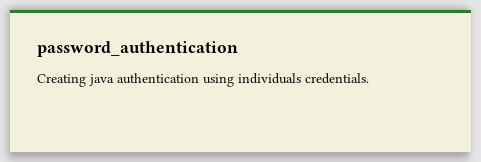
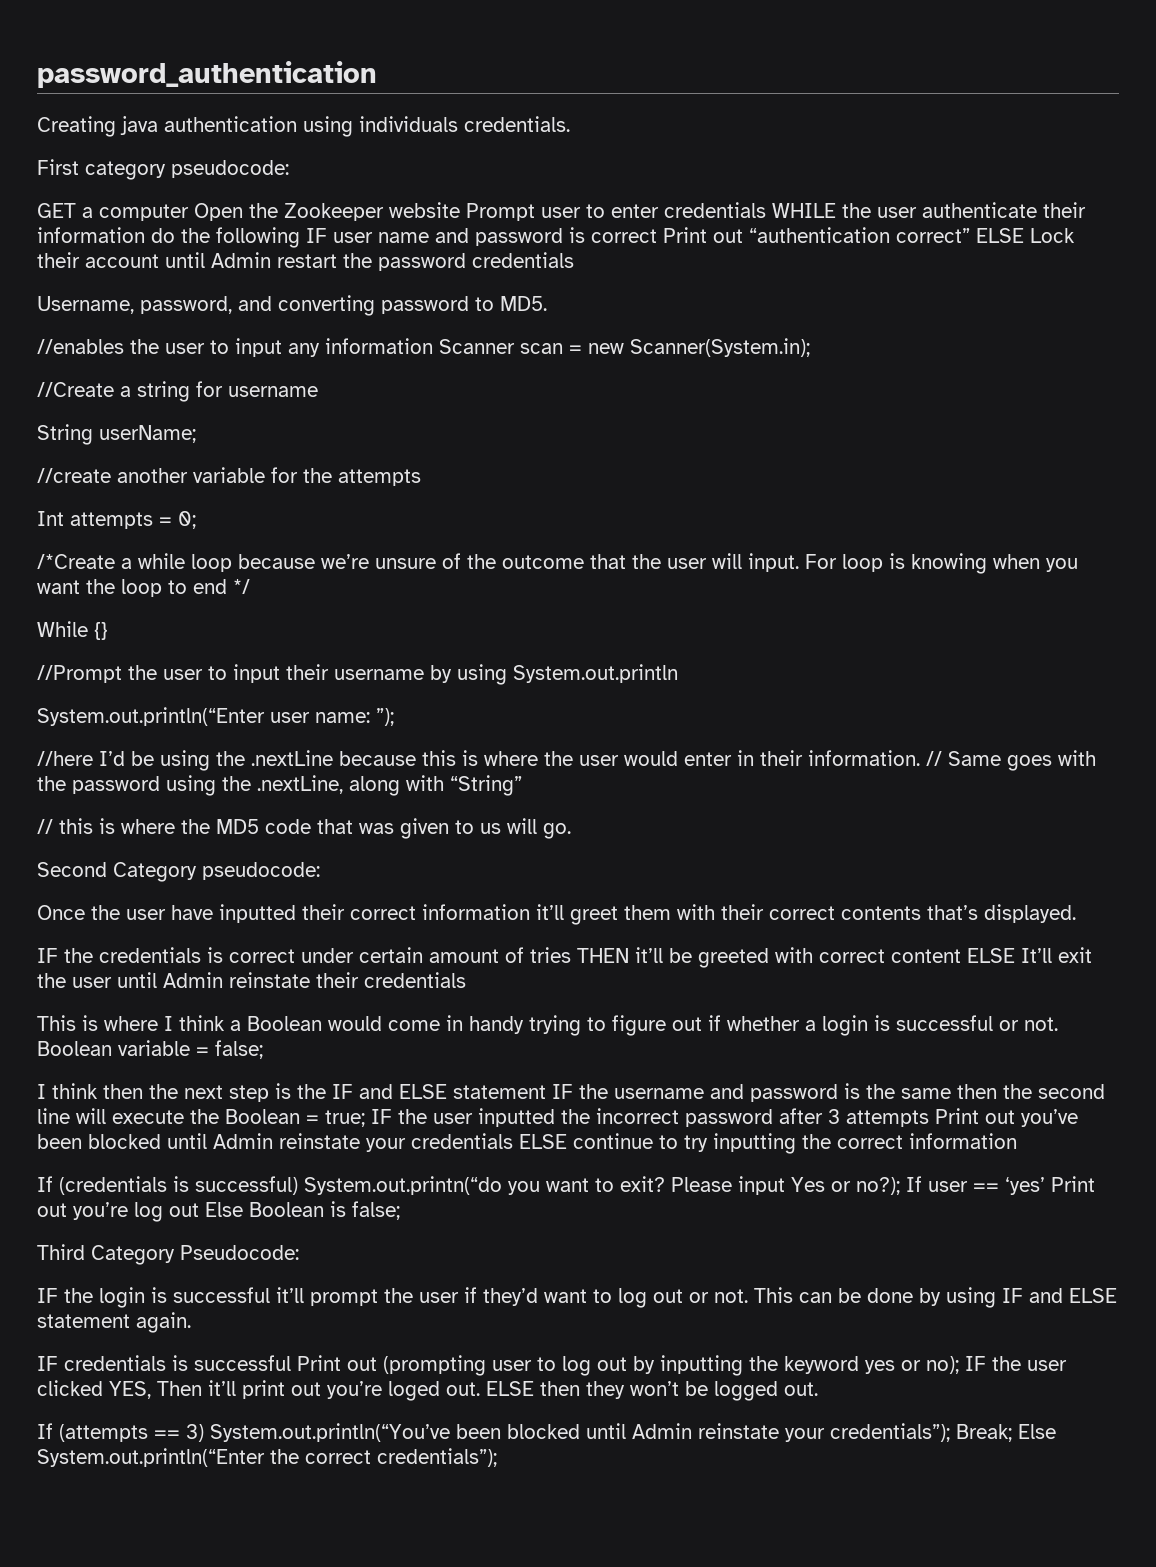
+ First category pseudocode:
+ GET a computer Open the Zookeeper website Prompt user to enter credentials WHILE the user authenticate their information do the following IF user name and password is correct Print out “authentication correct” ELSE Lock their account until Admin restart the password credentials
+ Username, password, and converting password to MD5.
+ //enables the user to input any information Scanner scan = new Scanner(System.in);
+ //Create a string for username
+ String userName;
+ //create another variable for the attempts
+ Int attempts = 0;
+ /*Create a while loop because we’re unsure of the outcome that the user will input. For loop is knowing when you want the loop to end */
+ While {}
+ //Prompt the user to input their username by using System.out.println
+ System.out.println(“Enter user name: ”);
+ //here I’d be using the .nextLine because this is where the user would enter in their information. // Same goes with the password using the .nextLine, along with “String”
+ // this is where the MD5 code that was given to us will go.
+ Second Category pseudocode:
+ Once the user have inputted their correct information it’ll greet them with their correct contents that’s displayed.
+ IF the credentials is correct under certain amount of tries THEN it’ll be greeted with correct content ELSE It’ll exit the user until Admin reinstate their credentials
+ This is where I think a Boolean would come in handy trying to figure out if whether a login is successful or not. Boolean variable = false;
+ I think then the next step is the IF and ELSE statement IF the username and password is the same then the second line will execute the Boolean = true; IF the user inputted the incorrect password after 3 attempts Print out you’ve been blocked until Admin reinstate your credentials ELSE continue to try inputting the correct information
+ If (credentials is successful) System.out.printn(“do you want to exit? Please input Yes or no?); If user == ‘yes’ Print out you’re log out Else Boolean is false;
+ Third Category Pseudocode:
+ IF the login is successful it’ll prompt the user if they’d want to log out or not. This can be done by using IF and ELSE statement again.
+ IF credentials is successful Print out (prompting user to log out by inputting the keyword yes or no); IF the user clicked YES, Then it’ll print out you’re loged out. ELSE then they won’t be logged out.
+ If (attempts == 3) System.out.println(“You’ve been blocked until Admin reinstate your credentials”); Break; Else System.out.println(“Enter the correct credentials”);

